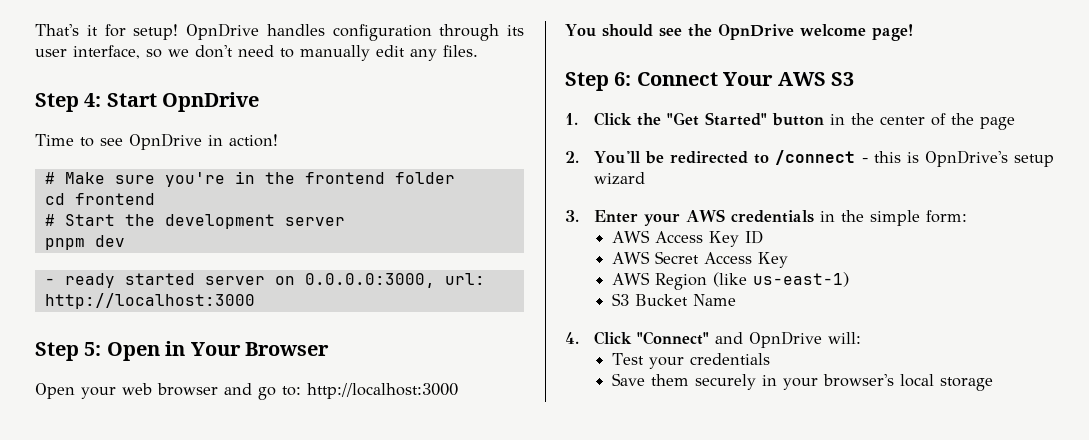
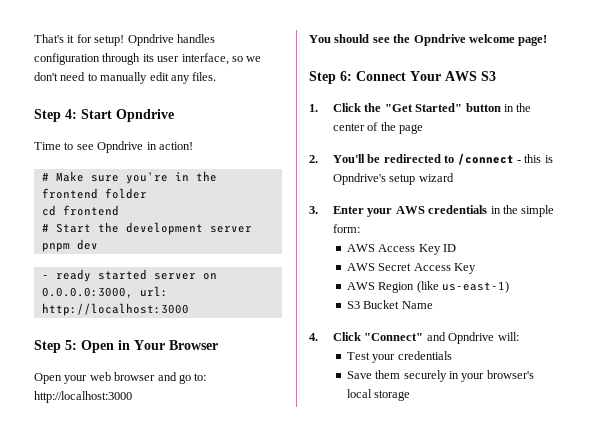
- OpnDrive handles configuration through its user interface, so we don't need to manually edit any files.
+ Opndrive handles configuration through its user interface, so we don't need to manually edit any files.
- Step 4: Start OpnDrive
+ Step 4: Start Opndrive
- Time to see OpnDrive in action!
+ Time to see Opndrive in action!
- You should see the OpnDrive welcome page!
+ You should see the Opndrive welcome page!
- 2. You'll be redirected to /connect - this is OpnDrive's setup wizard
+ 2. You'll be redirected to /connect - this is Opndrive's setup wizard
- 4. Click "Connect" and OpnDrive will:
+ 4. Click "Connect" and Opndrive will:

